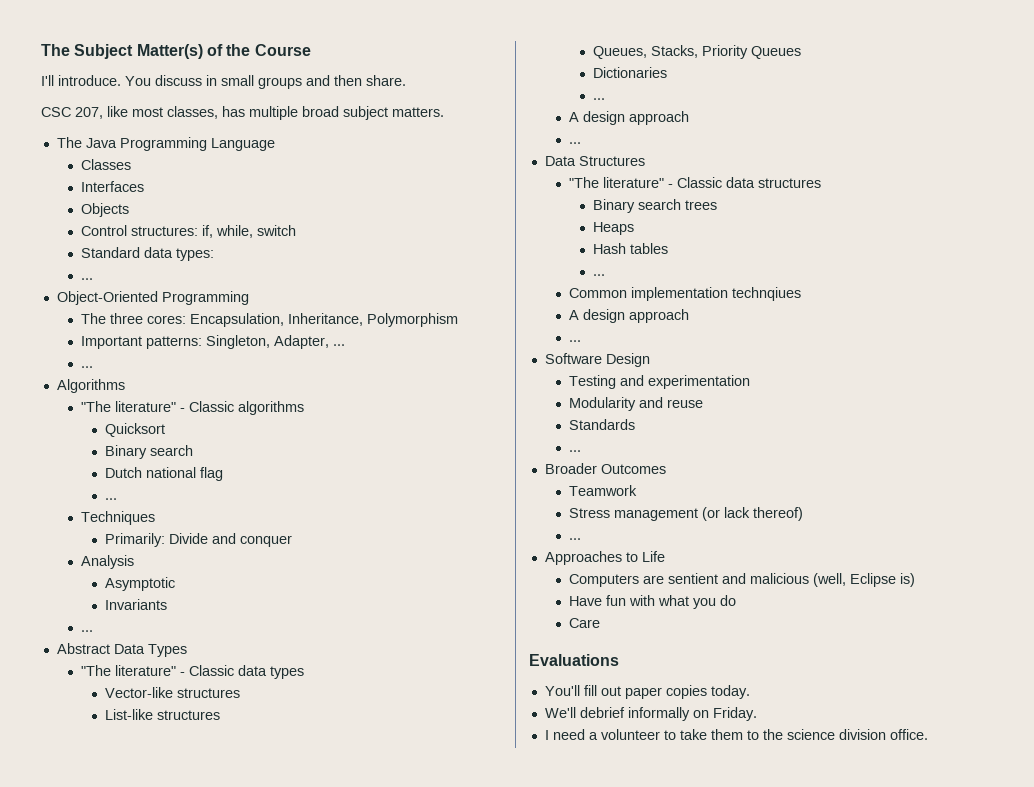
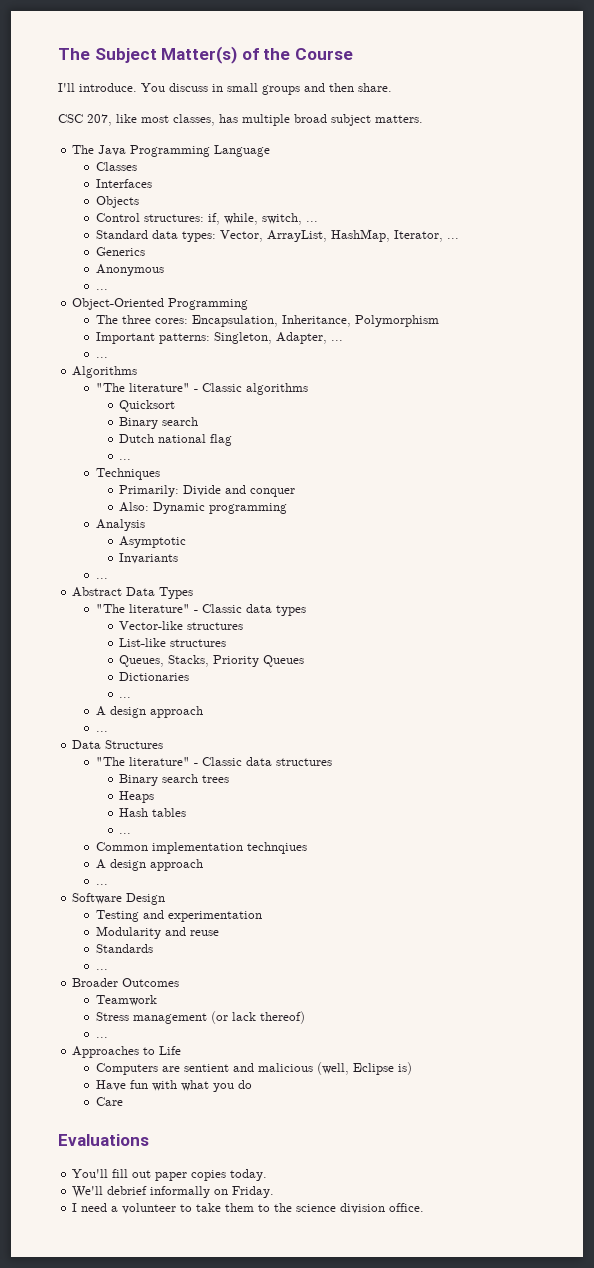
- Control structures: if, while, switch
+ Control structures: if, while, switch, ...
- Standard data types:
+ Standard data types: Vector, ArrayList, HashMap, Iterator, ...
+ Generics
+ Anonymous
+ Also: Dynamic programming

